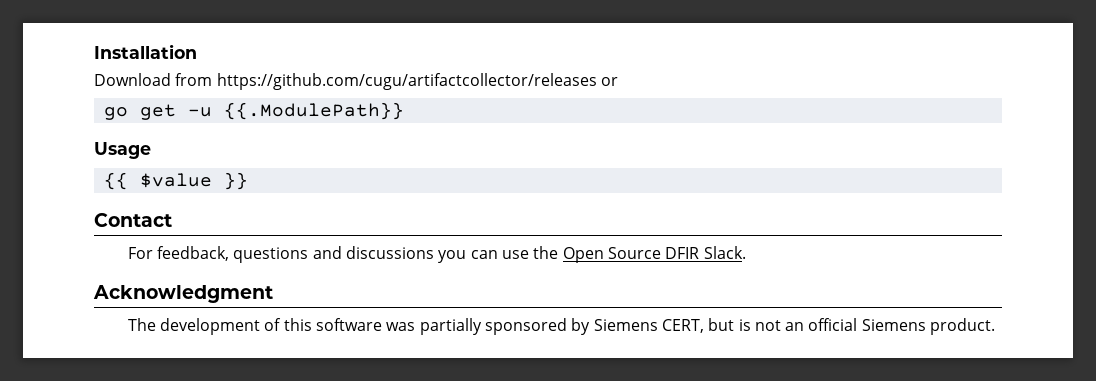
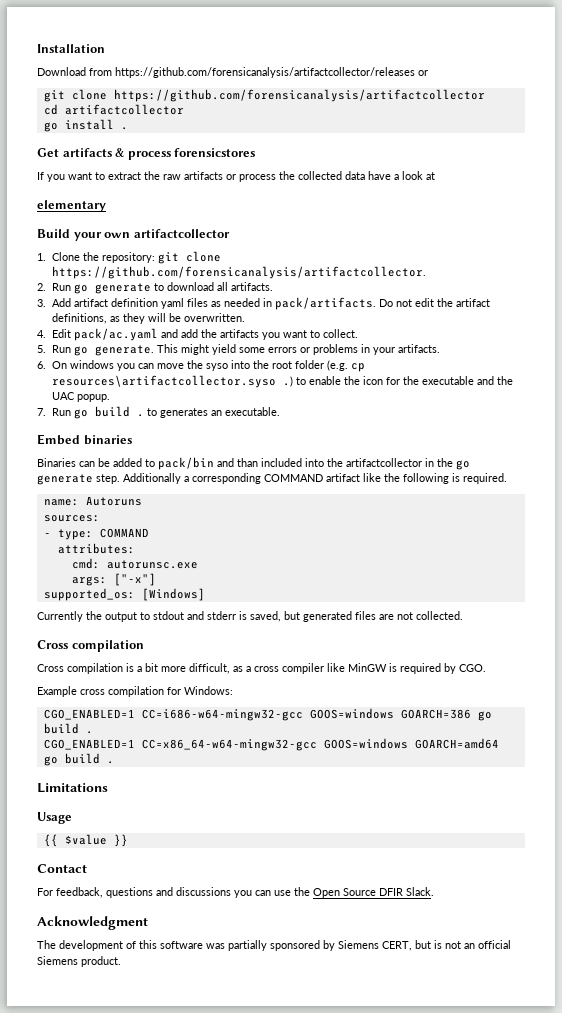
- Download from https://github.com/cugu/artifactcollector/releases or
+ Download from https://github.com/forensicanalysis/artifactcollector/releases or
- go get -u {{.ModulePath}}
+ git clone https://github.com/forensicanalysis/artifactcollector
+ cd artifactcollector
+ go install .
+ Get artifacts & process forensicstores
+ If you want to extract the raw artifacts or process the collected data have a look at
+ elementary
+ Build your own artifactcollector
+ 1. Clone the repository: git clone https://github.com/forensicanalysis/artifactcollector.
+ 2. Run go generate to download all artifacts.
+ 3. Add artifact definition yaml files as needed in pack/artifacts. Do not edit the artifact definitions, as they will be overwritten.
+ 4. Edit pack/ac.yaml and add the artifacts you want to collect.
+ 5. Run go generate. This might yield some errors or problems in your artifacts.
+ 6. On windows you can move the syso into the root folder (e.g. cp resources\artifactcollector.syso .) to enable the icon for the executable and the UAC popup.
+ 7. Run go build . to generates an executable.
+ Embed binaries
+ Binaries can be added to pack/bin and than included into the artifactcollector in the go generate step. Additionally a corresponding COMMAND artifact like the following is required.
+ name: Autoruns
+ sources:
+ - type: COMMAND
+ attributes:
+ cmd: autorunsc.exe
+ args: ["-x"]
+ supported_os: [Windows]
+ Currently the output to stdout and stderr is saved, but generated files are not collected.
+ Cross compilation
+ Cross compilation is a bit more difficult, as a cross compiler like MinGW is required by CGO.
+ Example cross compilation for Windows:
+ CGO_ENABLED=1 CC=i686-w64-mingw32-gcc GOOS=windows GOARCH=386 go build .
+ CGO_ENABLED=1 CC=x86_64-w64-mingw32-gcc GOOS=windows GOARCH=amd64 go build .
+ Limitations

